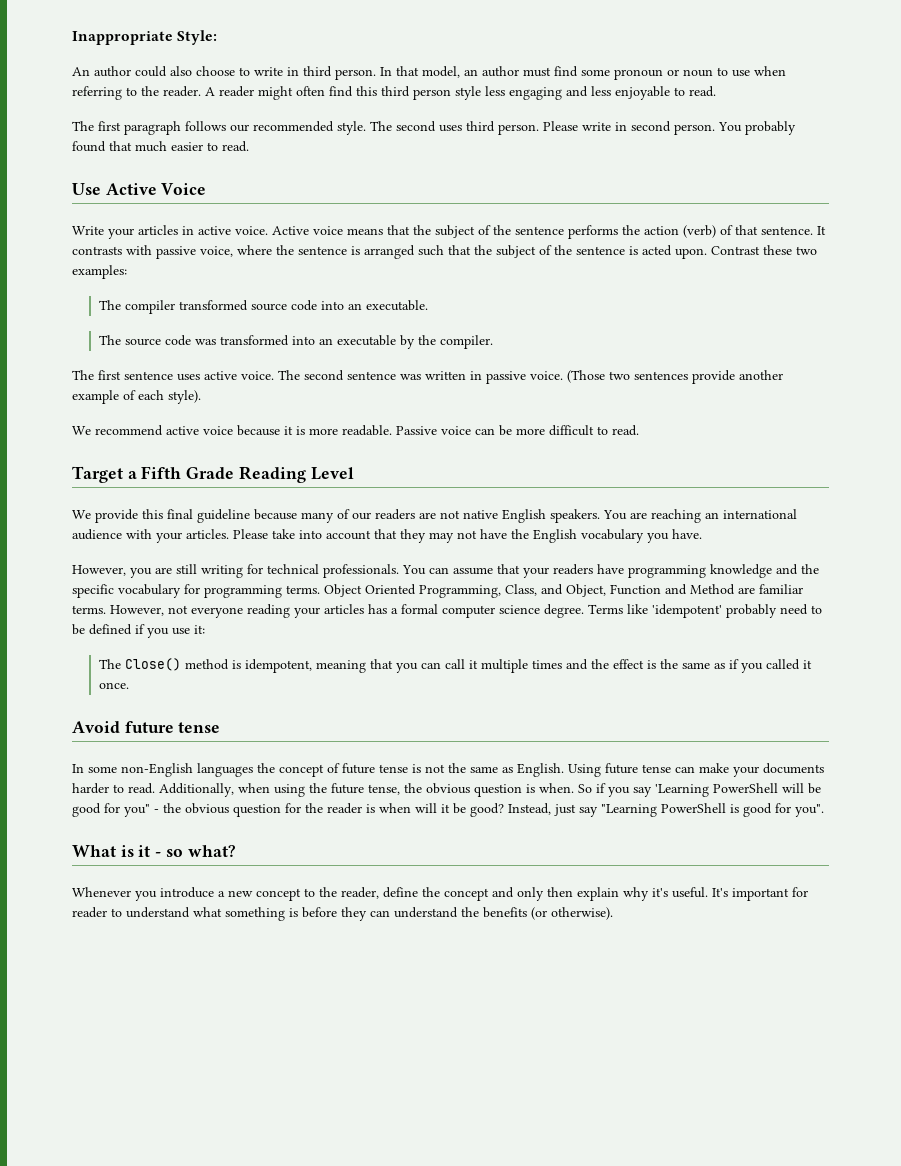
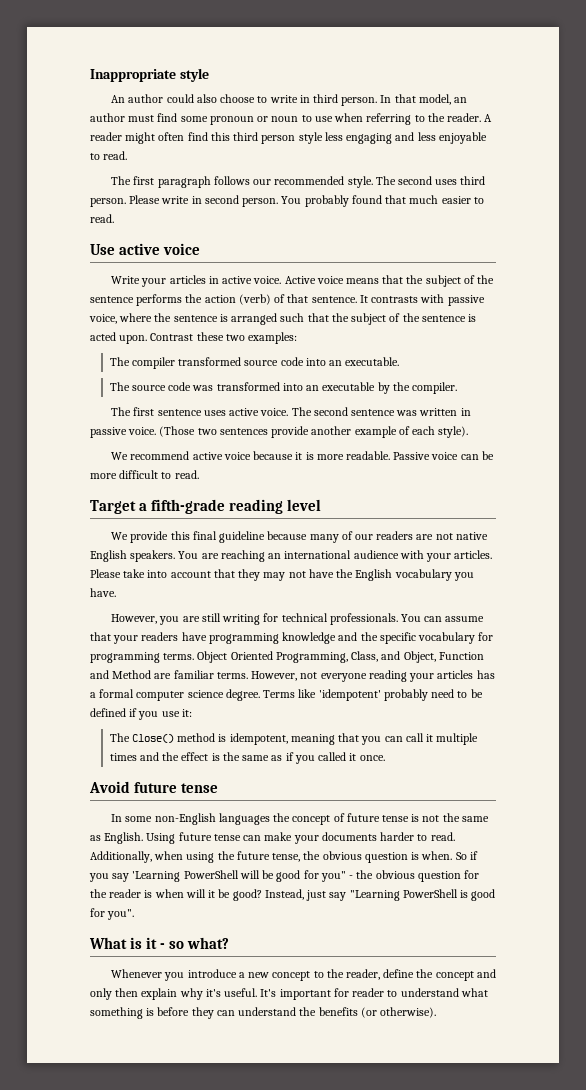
- Inappropriate Style:
+ Inappropriate style
- Use Active Voice
+ Use active voice
- Target a Fifth Grade Reading Level
+ Target a fifth-grade reading level

